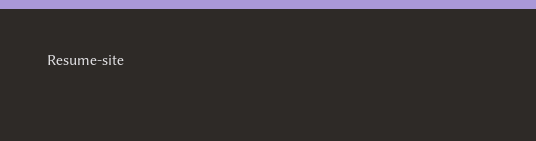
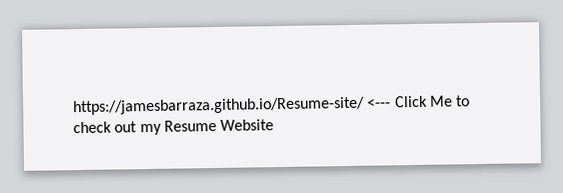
- Resume-site
+ https://jamesbarraza.github.io/Resume-site/ <--- Click Me to check out my Resume Website

